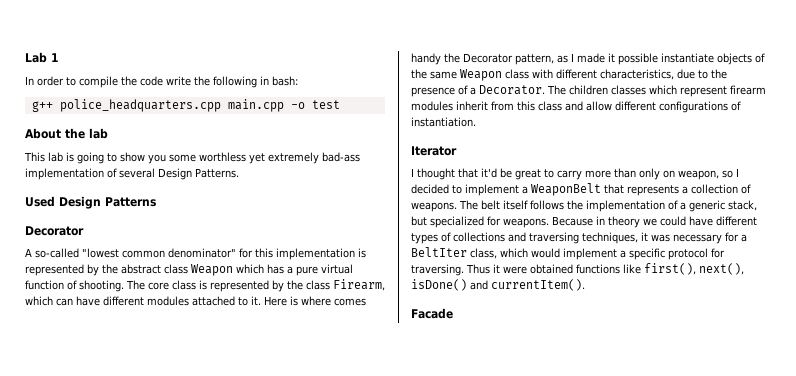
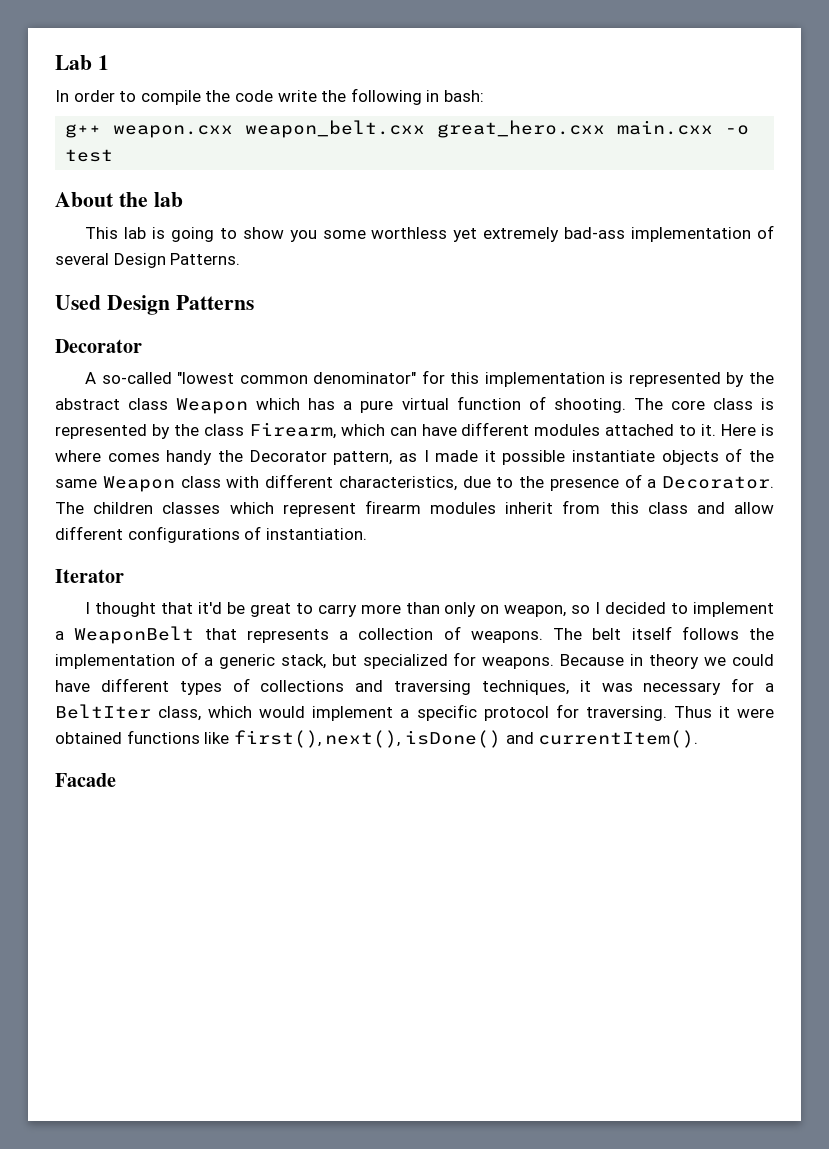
- g++ police_headquarters.cpp main.cpp -o test
+ g++ weapon.cxx weapon_belt.cxx great_hero.cxx main.cxx -o test

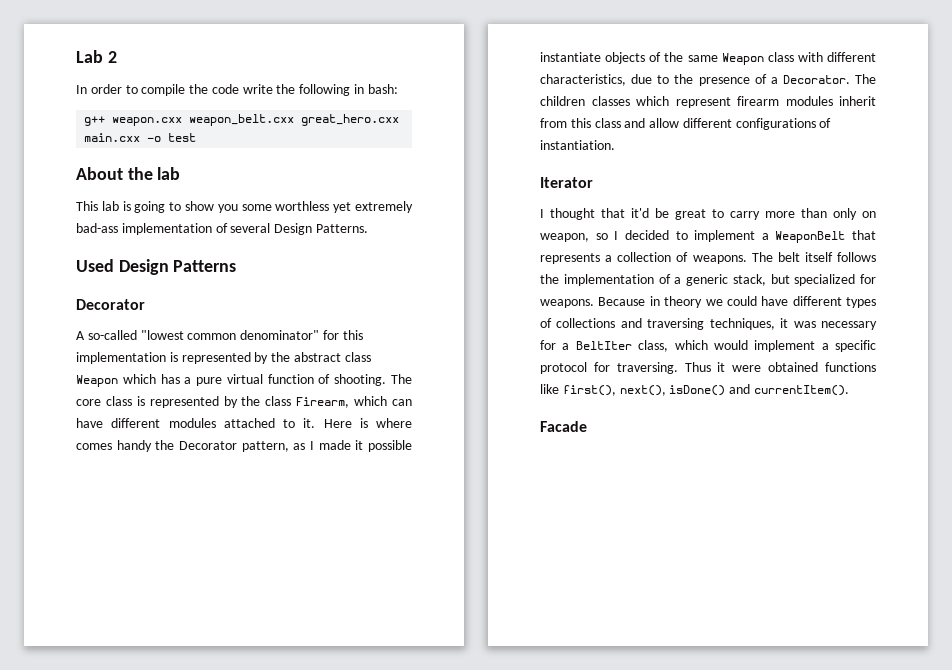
- Lab 1
+ Lab 2

